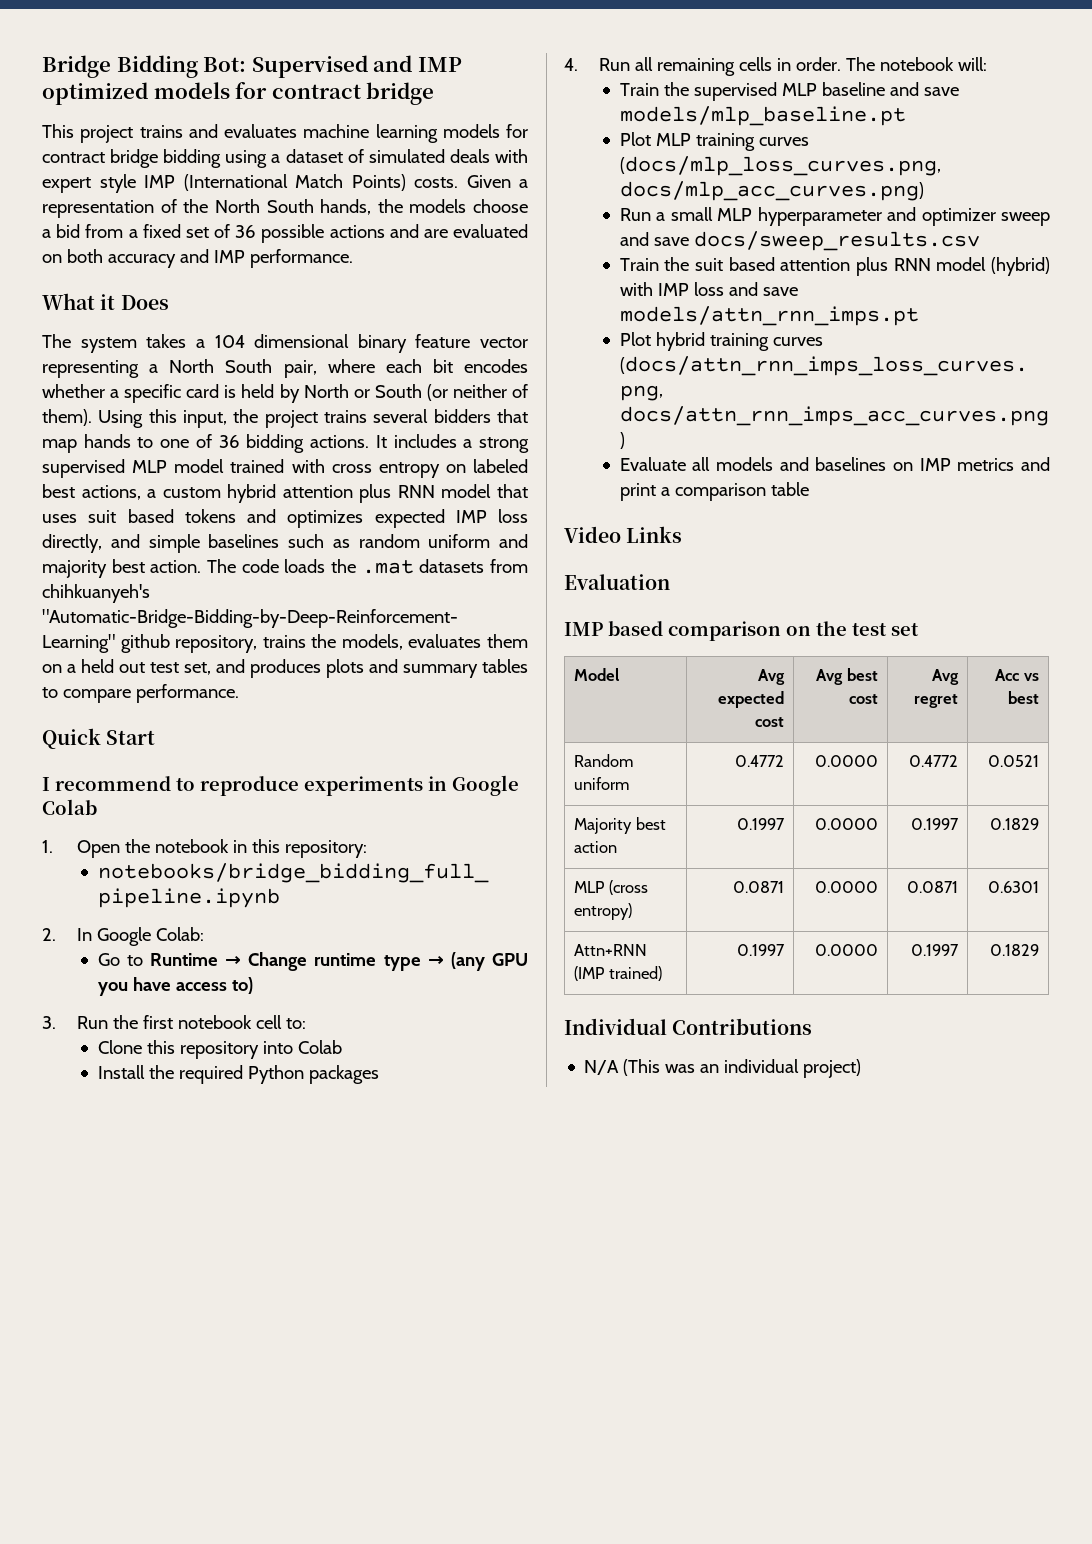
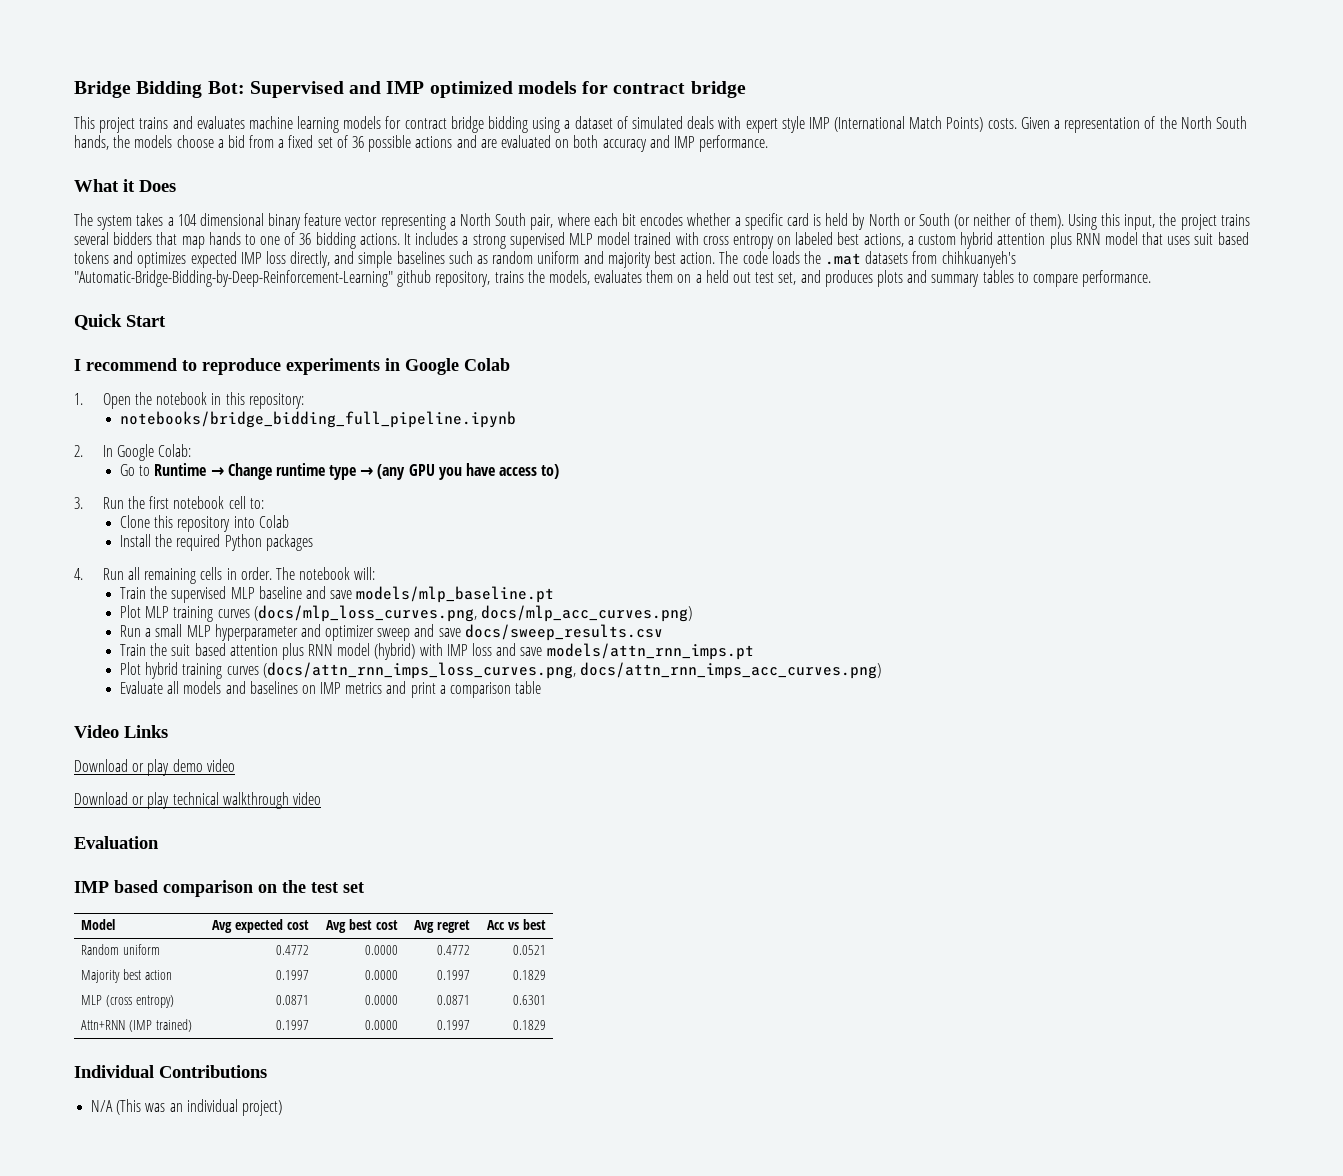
+ Download or play demo video
+ Download or play technical walkthrough video

